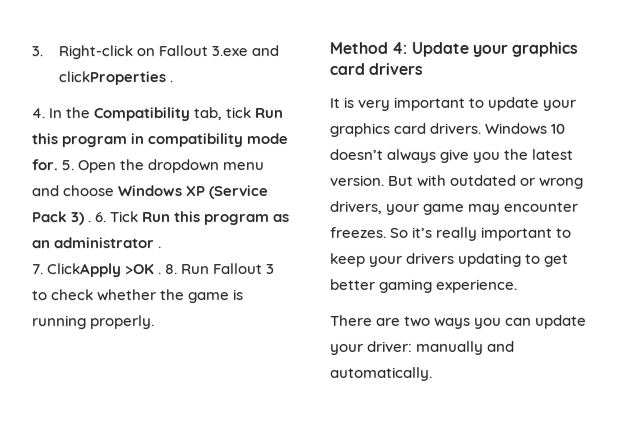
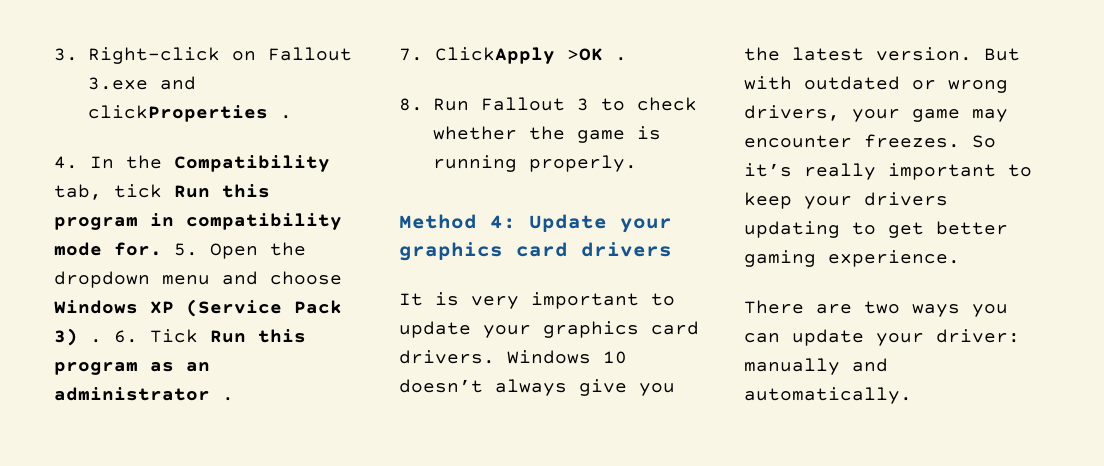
- 7. ClickApply >OK . 8. Run Fallout 3 to check whether the game is running properly.
+ 7. ClickApply >OK .
+ 8. Run Fallout 3 to check whether the game is running properly.

